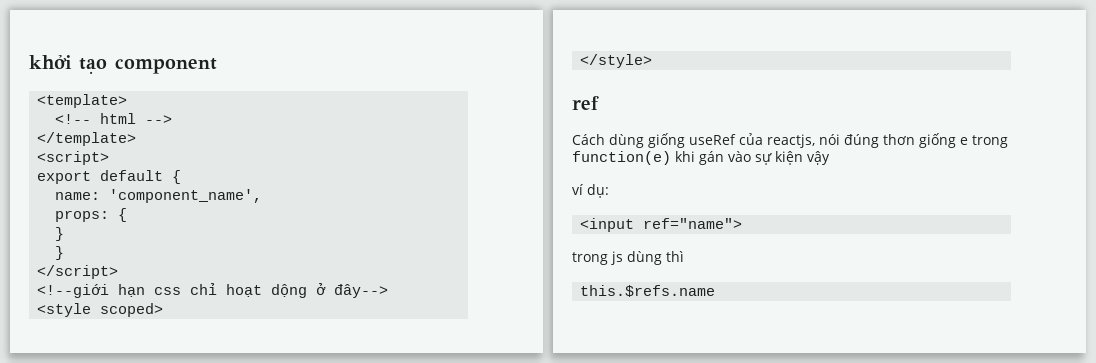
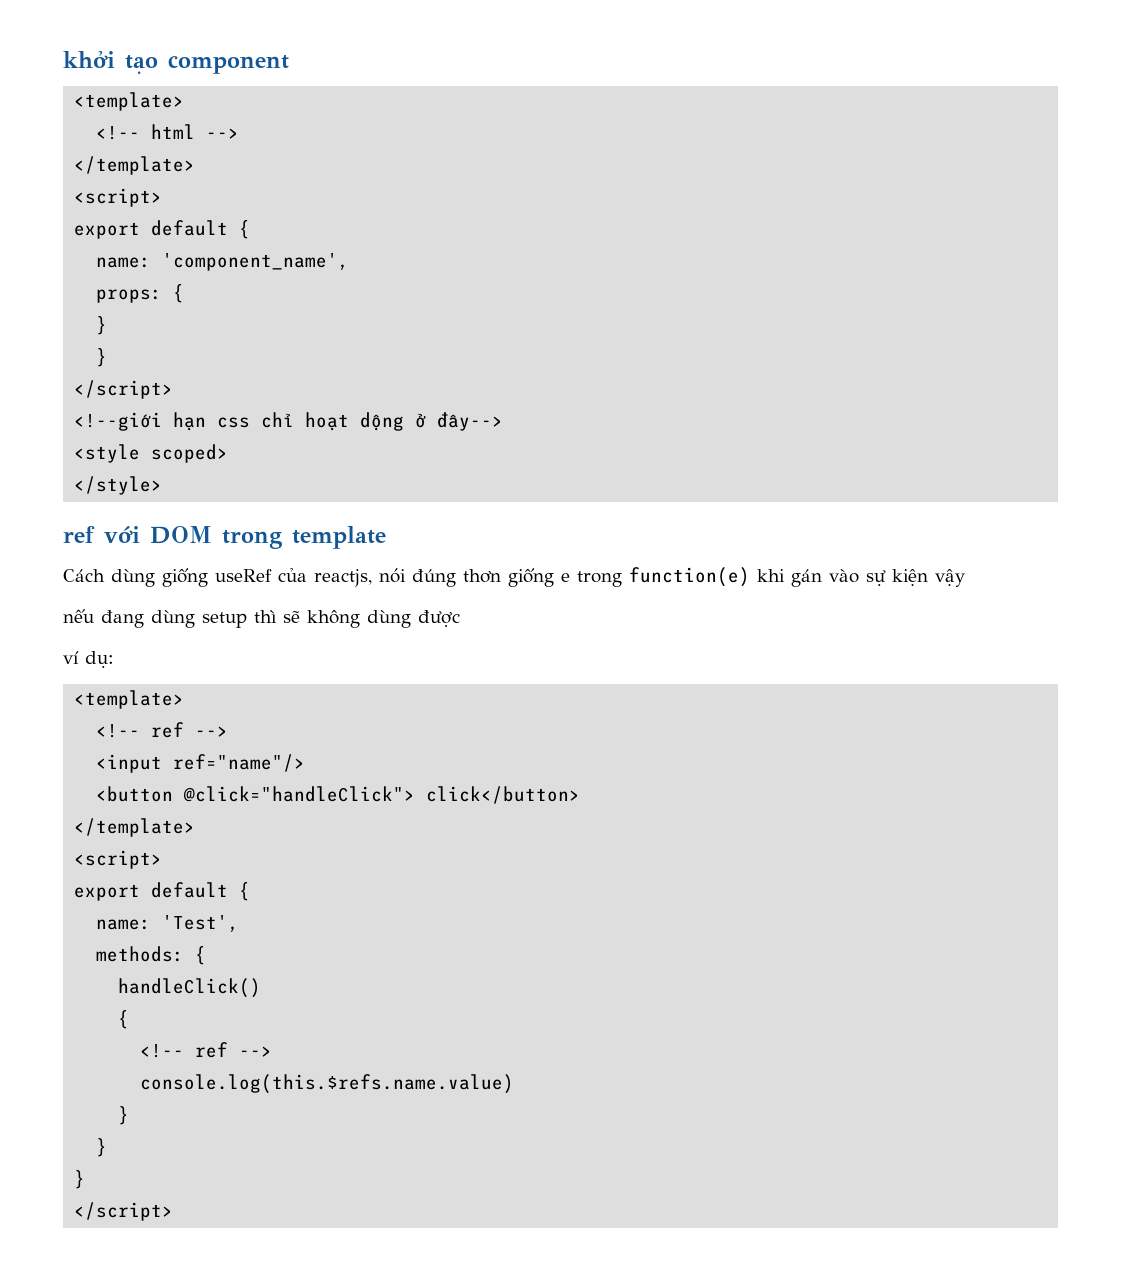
- ref
+ ref với DOM trong template
+ nếu đang dùng setup thì sẽ không dùng được
  ví dụ:
- <input ref="name">
- trong js dùng thì
- this.$refs.name
+ <template>
+ <!-- ref -->
+ <input ref="name"/>
+ <button @click="handleClick"> click</button>
+ </template>
+ <script>
+ export default {
+ name: 'Test',
+ methods: {
+ handleClick()
+ {
+ <!-- ref -->
+ console.log(this.$refs.name.value)
+ }
+ }
+ }
+ </script>

